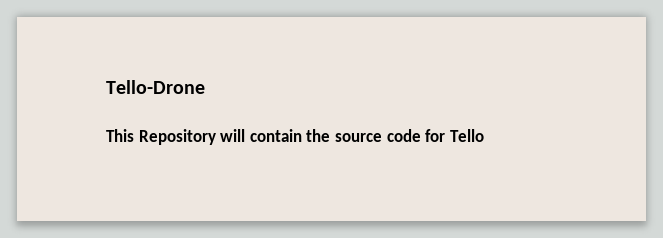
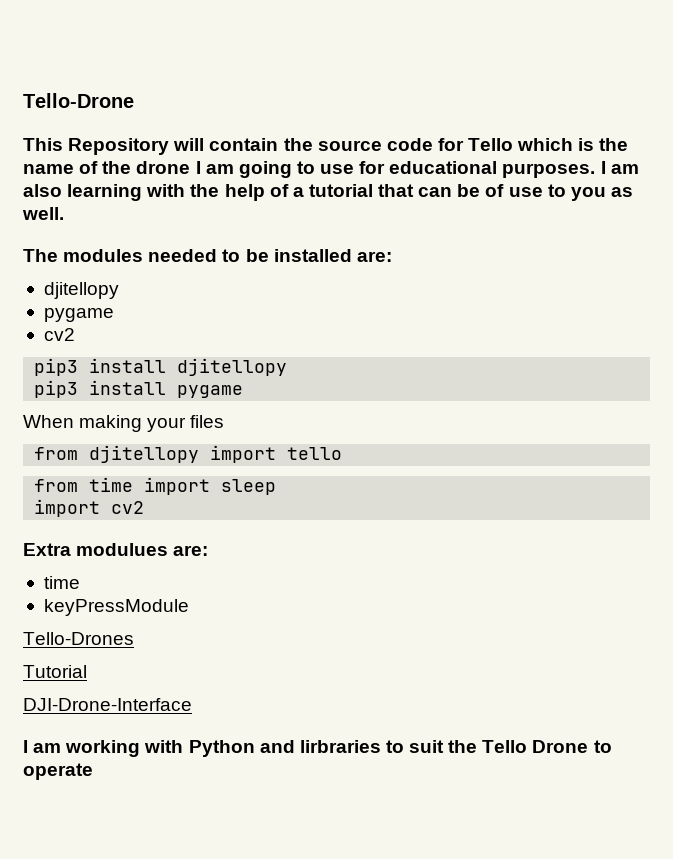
- This Repository will contain the source code for Tello
+ This Repository will contain the source code for Tello which is the name of the drone I am going to use for educational purposes. I am also learning with the help of a tutorial that can be of use to you as well.
+ The modules needed to be installed are:
+ djitellopy
+ pygame
+ cv2
+ pip3 install djitellopy
+ pip3 install pygame
+ When making your files
+ from djitellopy import tello
+ from time import sleep
+ import cv2
+ Extra modulues are:
+ time
+ keyPressModule
+ Tello-Drones
+ Tutorial
+ DJI-Drone-Interface
+ I am working with Python and lirbraries to suit the Tello Drone to operate

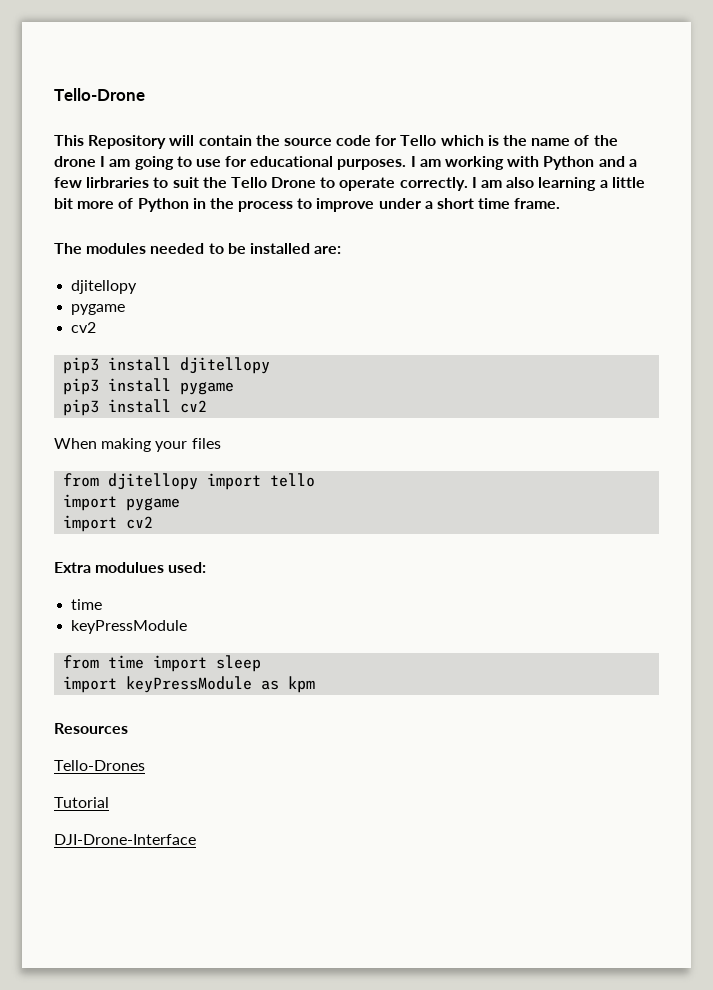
- I am also learning with the help of a tutorial that can be of use to you as well.
+ I am working with Python and a few lirbraries to suit the Tello Drone to operate correctly. I am also learning a little bit more of Python in the process to improve under a short time frame.
+ pip3 install cv2
+ import pygame
+ import cv2
+ Extra modulues used:
+ time
+ keyPressModule
- import cv2
- Extra modulues are:
- time
- keyPressModule
+ import keyPressModule as kpm
+ Resources
  Tello-Drones
  Tutorial
  DJI-Drone-Interface
- I am working with Python and lirbraries to suit the Tello Drone to operate

